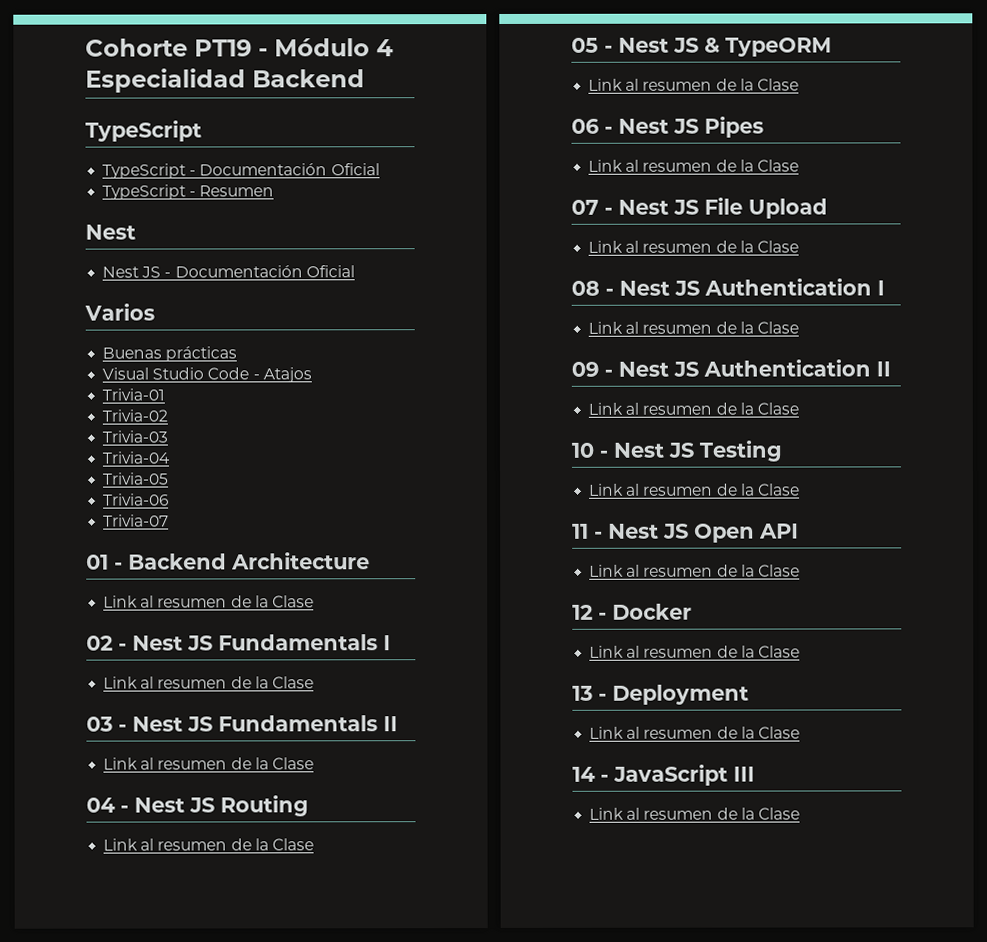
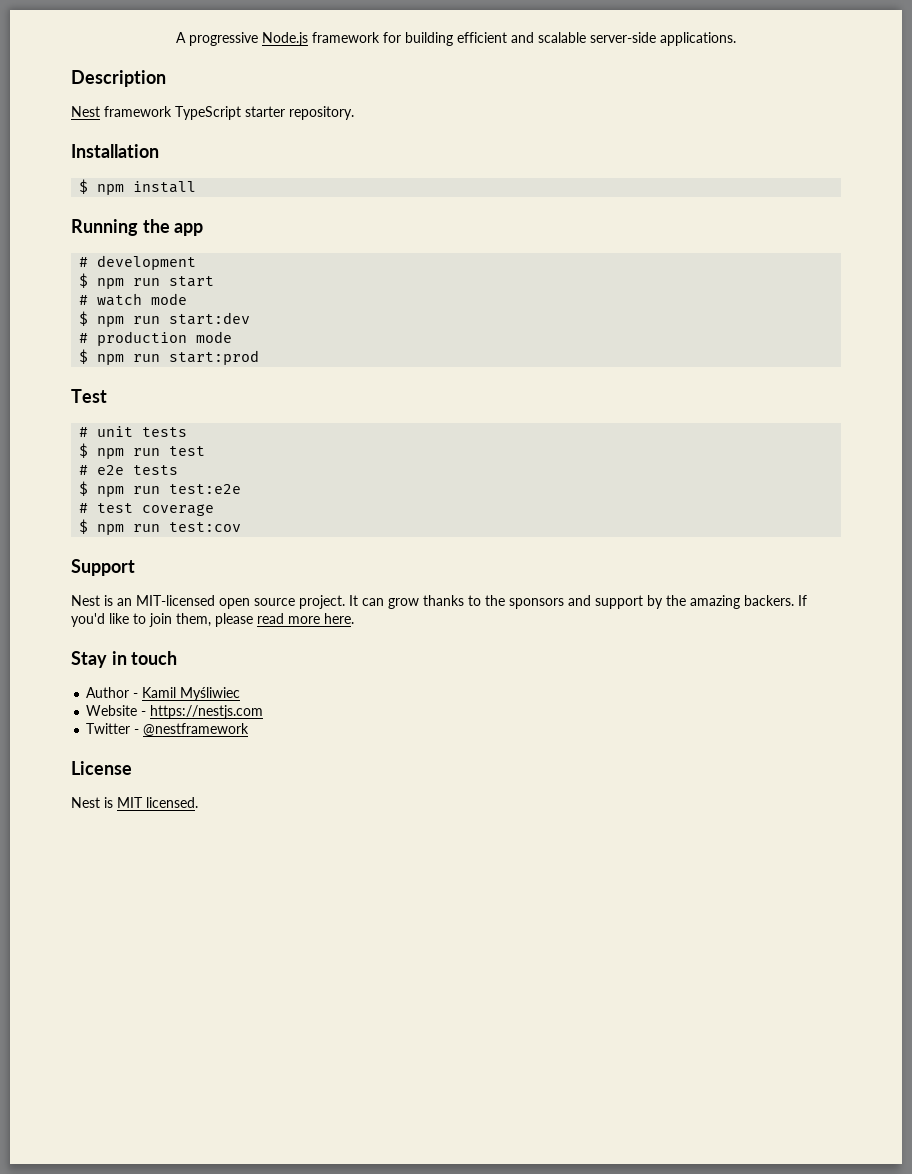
- Cohorte PT19 - Módulo 4 Especialidad Backend
- TypeScript
- TypeScript - Documentación Oficial
- TypeScript - Resumen
- Nest
- Nest JS - Documentación Oficial
- Varios
- Buenas prácticas
- Visual Studio Code - Atajos
- Trivia-01
- Trivia-02
- Trivia-03
- Trivia-04
- Trivia-05
- Trivia-06
- Trivia-07
- 01 - Backend Architecture
- Link al resumen de la Clase
- 02 - Nest JS Fundamentals I
- Link al resumen de la Clase
- 03 - Nest JS Fundamentals II
- Link al resumen de la Clase
- 04 - Nest JS Routing
- Link al resumen de la Clase
- 05 - Nest JS & TypeORM
- Link al resumen de la Clase
- 06 - Nest JS Pipes
- Link al resumen de la Clase
- 07 - Nest JS File Upload
- Link al resumen de la Clase
- 08 - Nest JS Authentication I
- Link al resumen de la Clase
- 09 - Nest JS Authentication II
- Link al resumen de la Clase
- 10 - Nest JS Testing
- Link al resumen de la Clase
- 11 - Nest JS Open API
- Link al resumen de la Clase
- 12 - Docker
- Link al resumen de la Clase
- 13 - Deployment
- Link al resumen de la Clase
- 14 - JavaScript III
- Link al resumen de la Clase
+ A progressive Node.js framework for building efficient and scalable server-side applications.
+ Description
+ Nest framework TypeScript starter repository.
+ Installation
+ $ npm install
+ Running the app
+ # development
+ $ npm run start
+ # watch mode
+ $ npm run start:dev
+ # production mode
+ $ npm run start:prod
+ Test
+ # unit tests
+ $ npm run test
+ # e2e tests
+ $ npm run test:e2e
+ # test coverage
+ $ npm run test:cov
+ Support
+ Nest is an MIT-licensed open source project. It can grow thanks to the sponsors and support by the amazing backers. If you'd like to join them, please read more here.
+ Stay in touch
+ Author - Kamil Myśliwiec
+ Website - https://nestjs.com
+ Twitter - @nestframework
+ License
+ Nest is MIT licensed.

